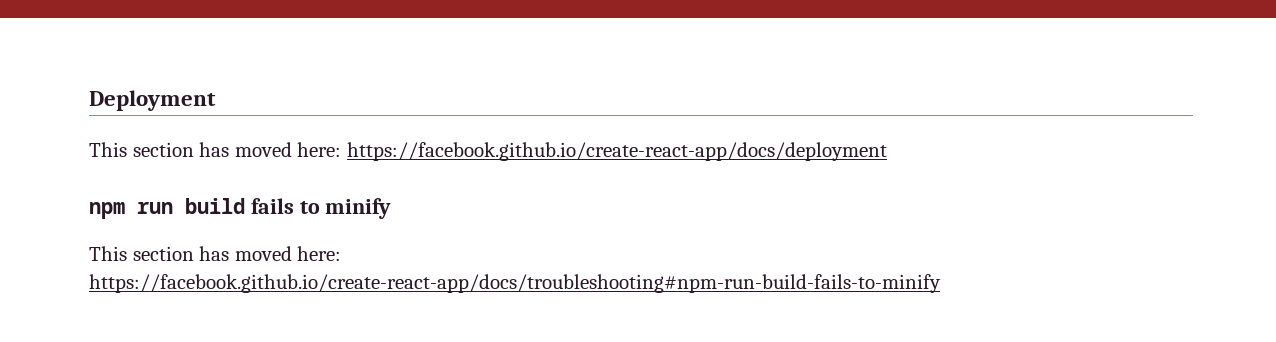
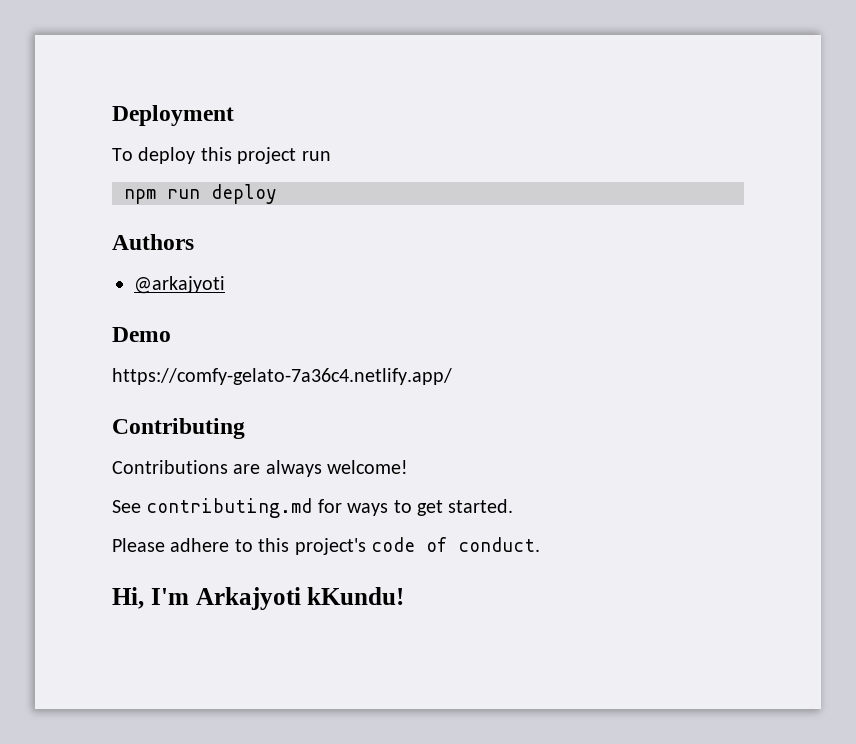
- This section has moved here: https://facebook.github.io/create-react-app/docs/deployment
- npm run build fails to minify
- This section has moved here: https://facebook.github.io/create-react-app/docs/troubleshooting#npm-run-build-fails-to-minify
+ To deploy this project run
+ npm run deploy
+ Authors
+ @arkajyoti
+ Demo
+ https://comfy-gelato-7a36c4.netlify.app/
+ Contributing
+ Contributions are always welcome!
+ See contributing.md for ways to get started.
+ Please adhere to this project's code of conduct.
+ Hi, I'm Arkajyoti kKundu!

